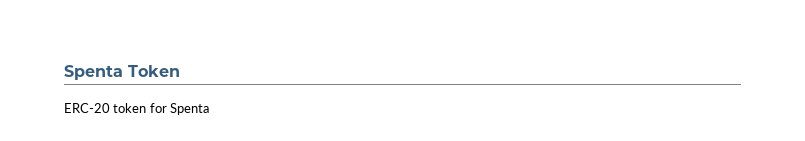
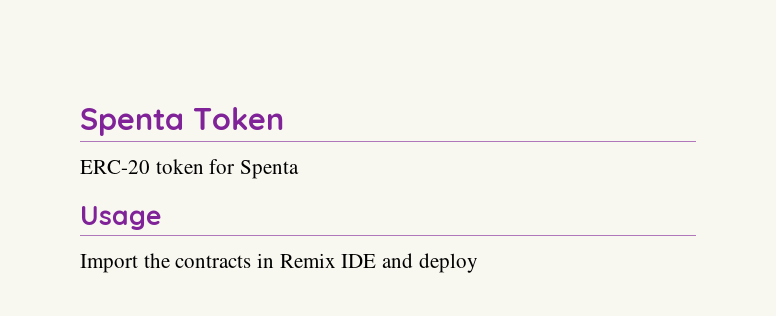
+ Usage
+ Import the contracts in Remix IDE and deploy

